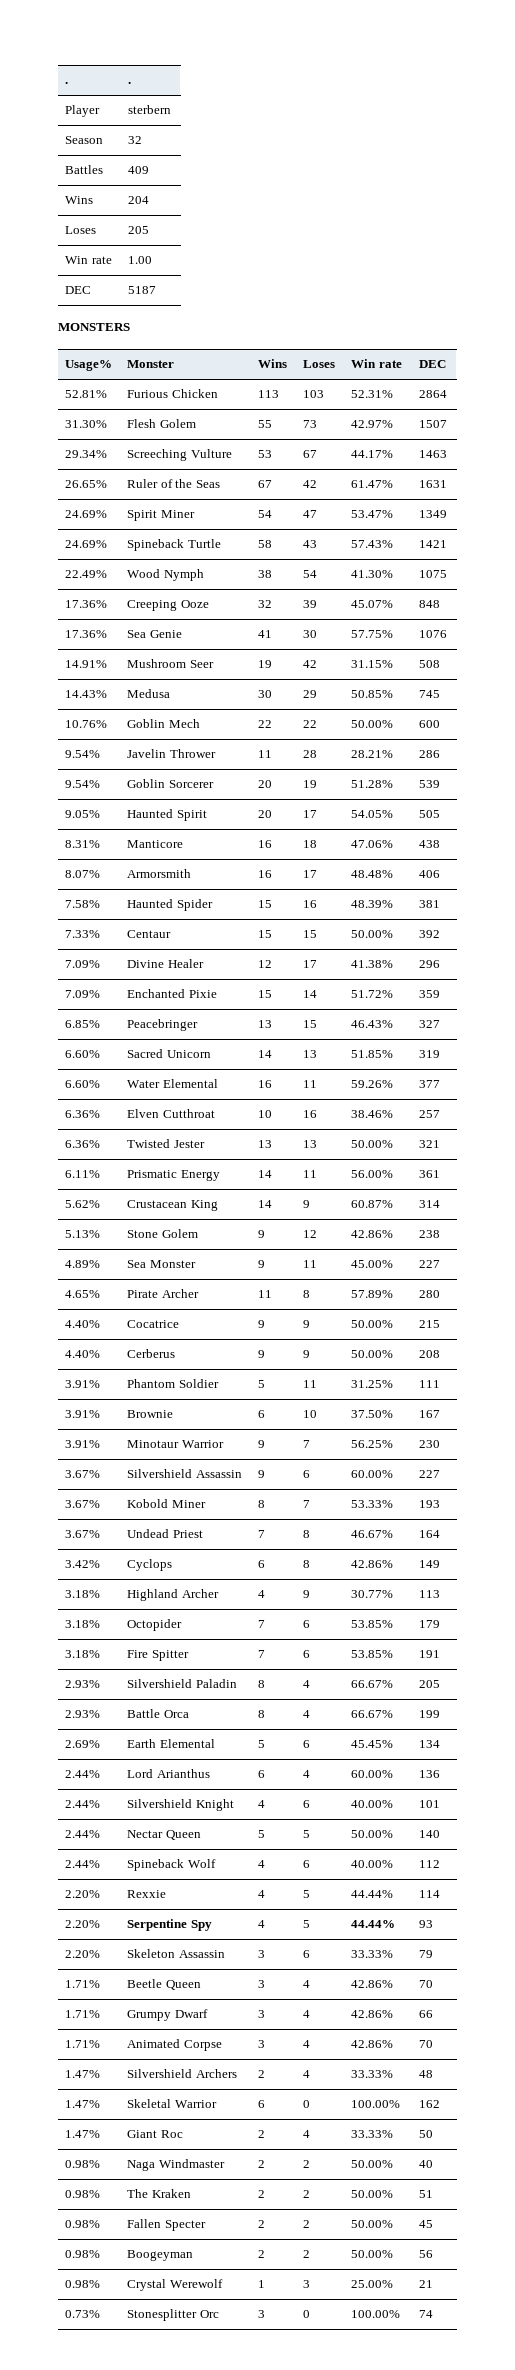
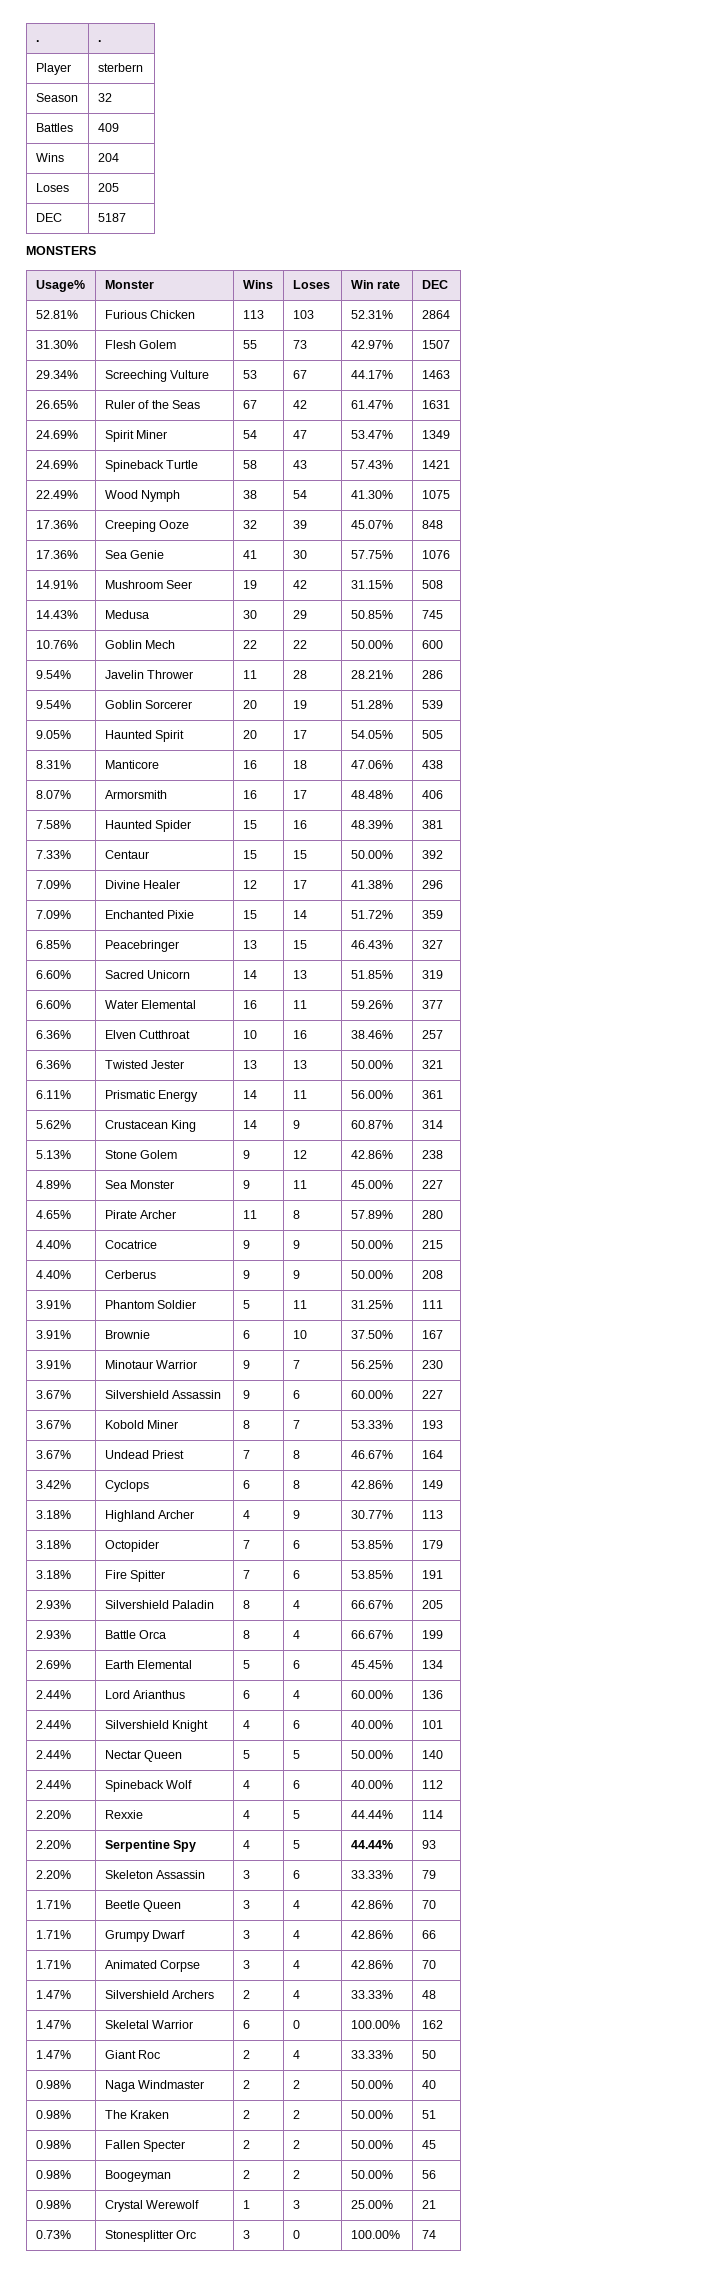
- Win rate | 1.00

